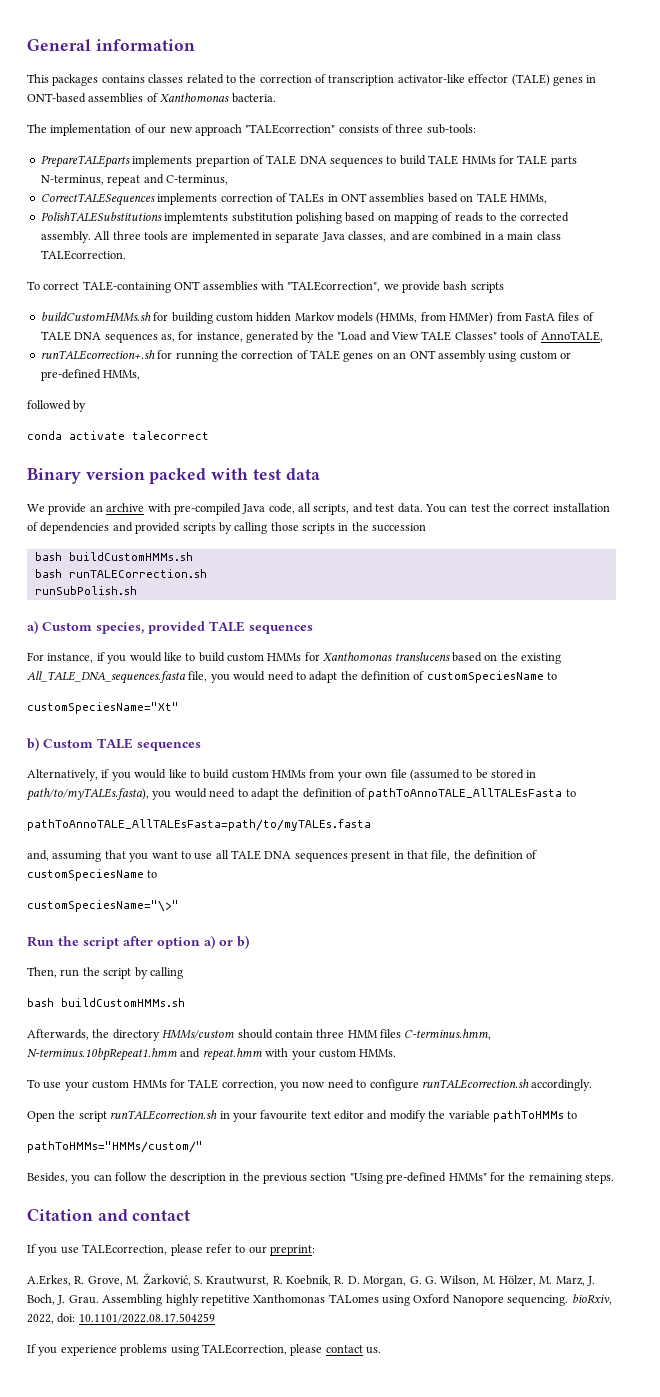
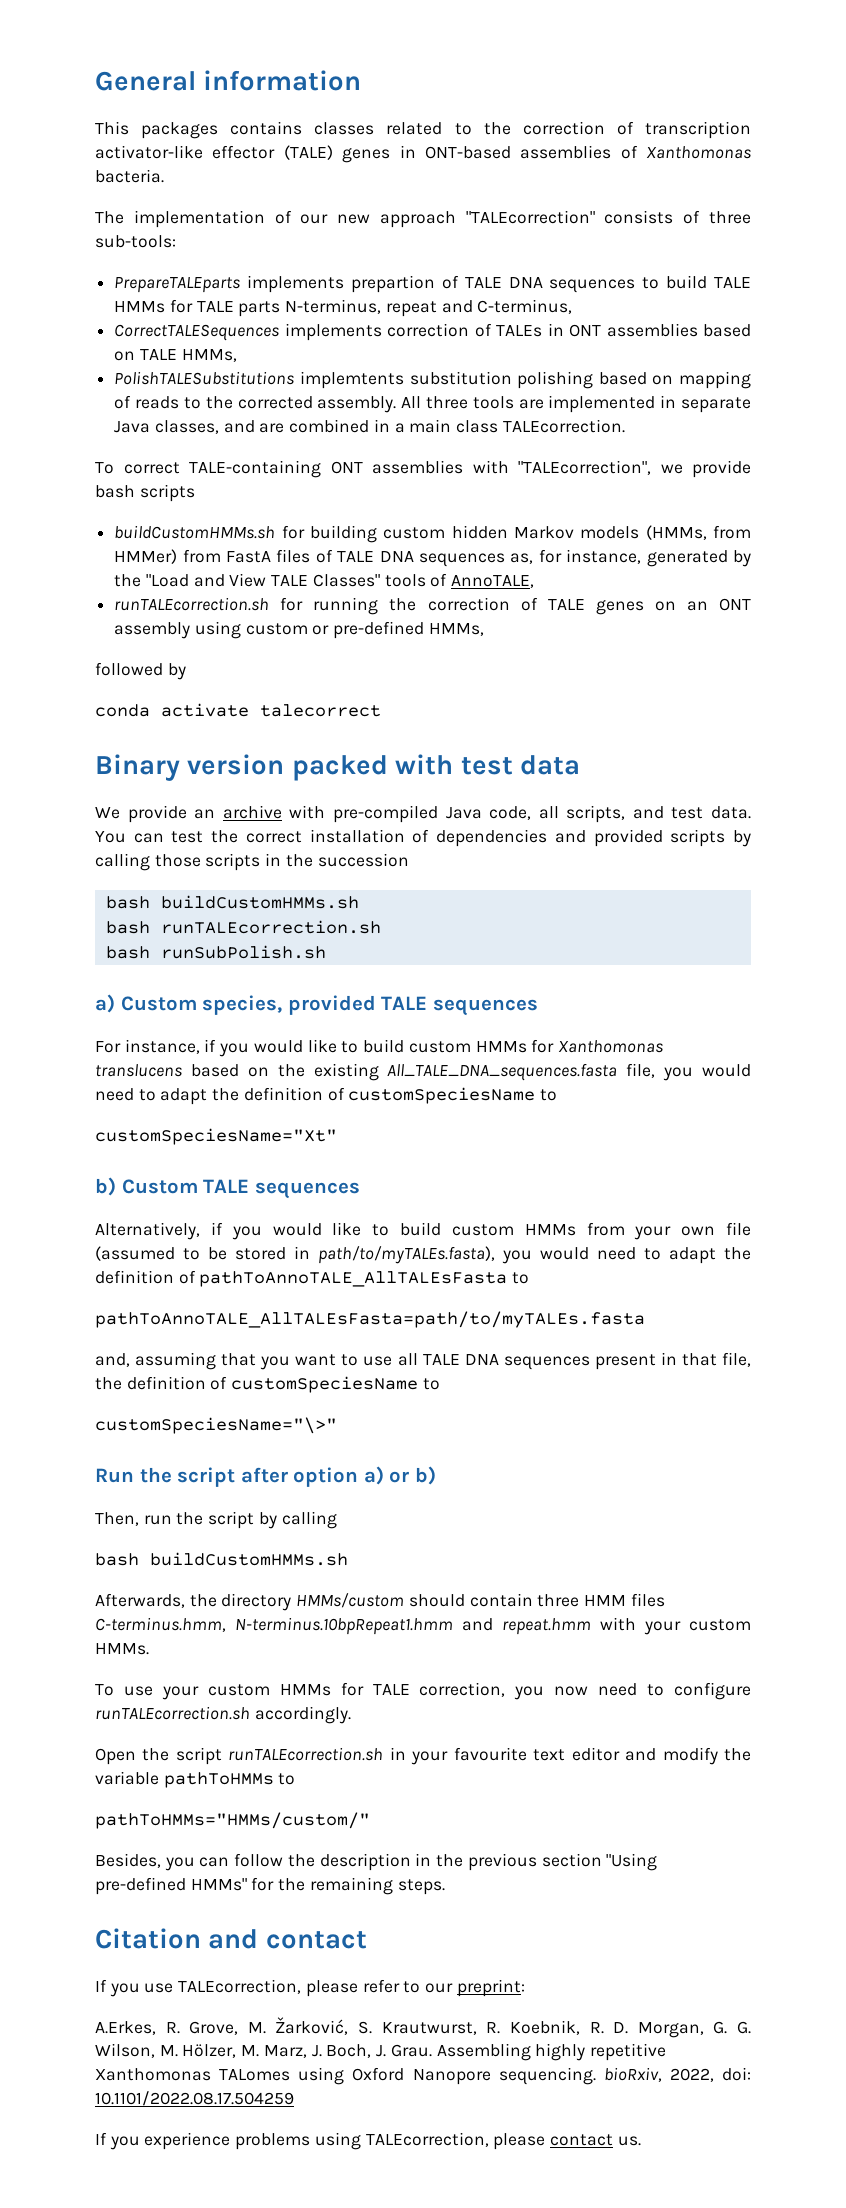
- runTALEcorrection+.sh for running the correction of TALE genes on an ONT assembly using custom or pre-defined HMMs,
+ runTALEcorrection.sh for running the correction of TALE genes on an ONT assembly using custom or pre-defined HMMs,
- bash runTALECorrection.sh
- runSubPolish.sh
+ bash runTALEcorrection.sh
+ bash runSubPolish.sh

